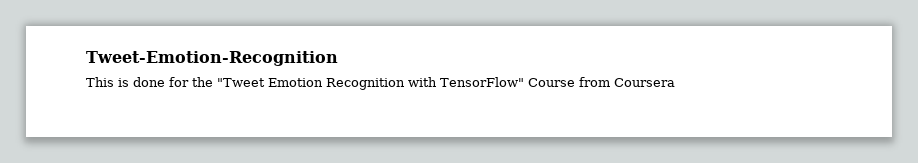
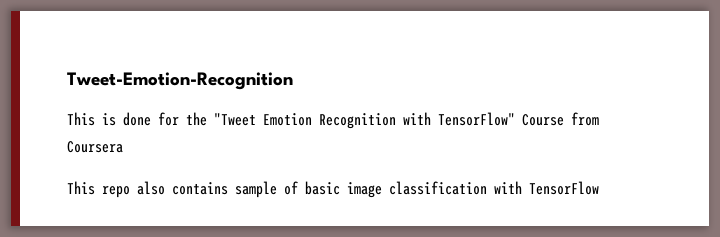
+ This repo also contains sample of basic image classification with TensorFlow

